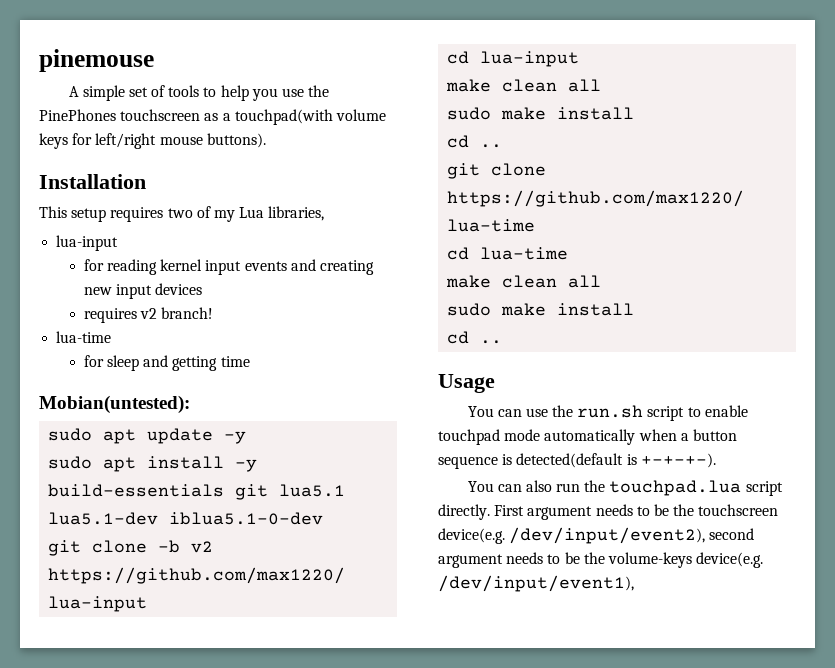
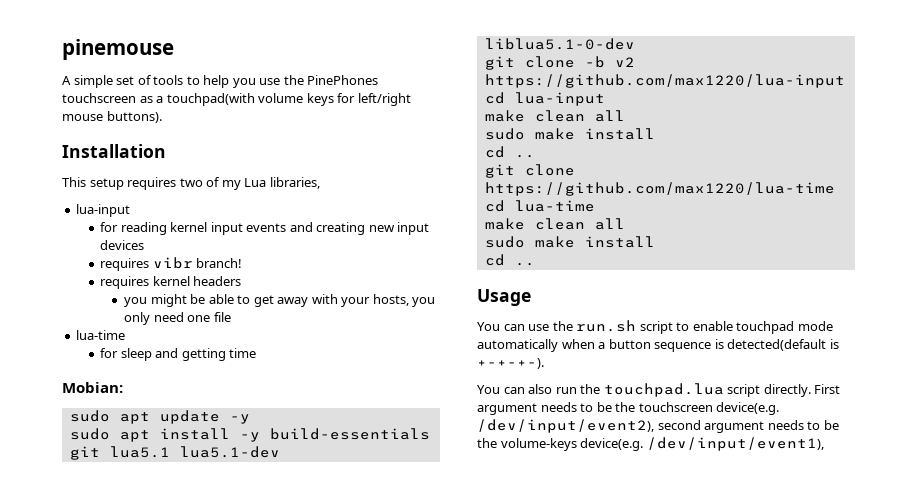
- requires v2 branch!
+ requires vibr branch!
+ requires kernel headers
+ you might be able to get away with your hosts, you only need one file
- Mobian(untested):
+ Mobian:
- sudo apt install -y build-essentials git lua5.1 lua5.1-dev iblua5.1-0-dev
+ sudo apt install -y build-essentials git lua5.1 lua5.1-dev liblua5.1-0-dev

